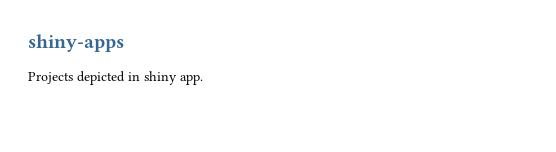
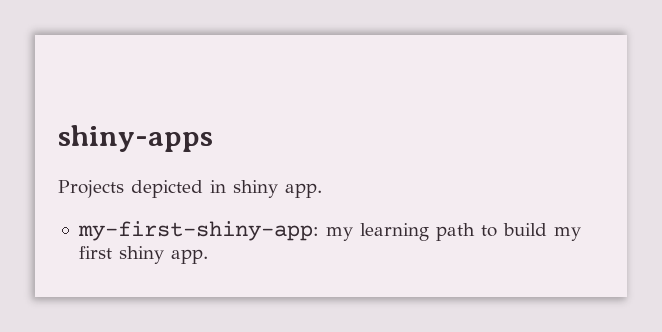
+ my-first-shiny-app: my learning path to build my first shiny app.

